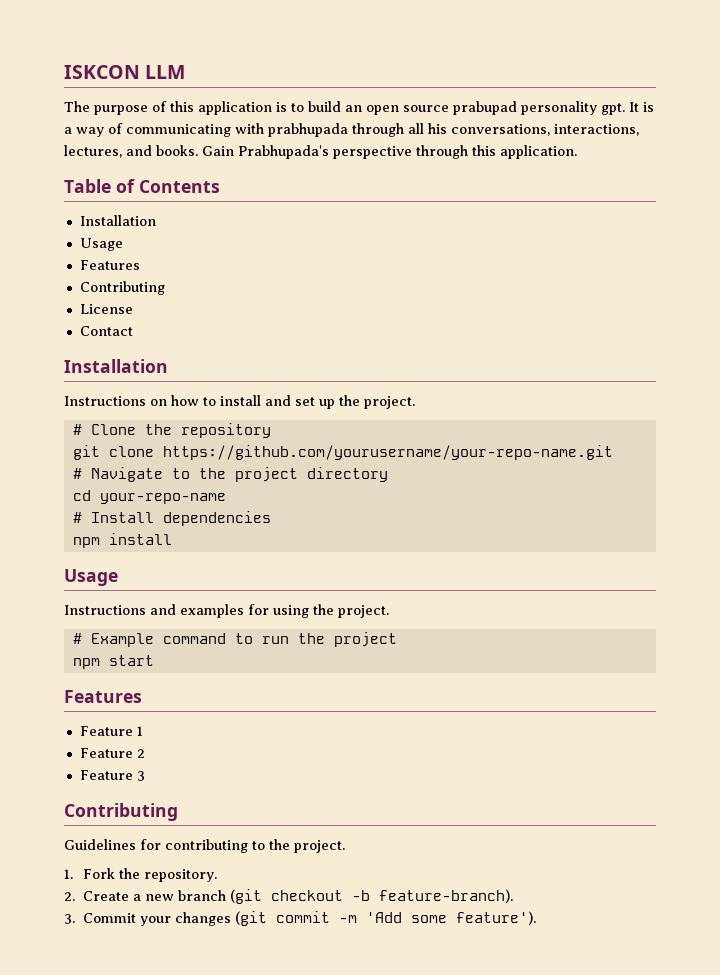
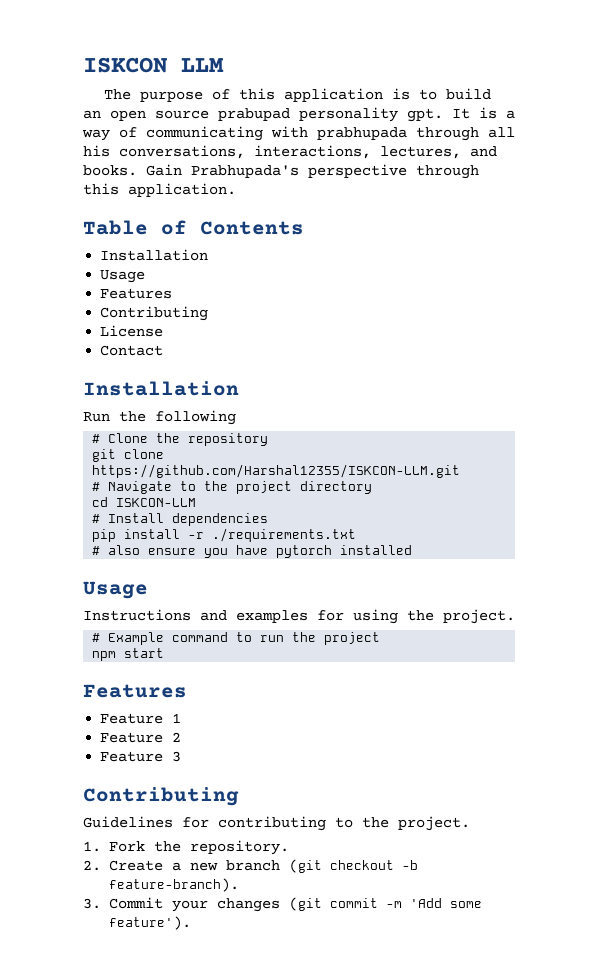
- Instructions on how to install and set up the project.
+ Run the following
- git clone https://github.com/yourusername/your-repo-name.git
+ git clone https://github.com/Harshal12355/ISKCON-LLM.git
- cd your-repo-name
+ cd ISKCON-LLM
- npm install
+ pip install -r ./requirements.txt
+ # also ensure you have pytorch installed

